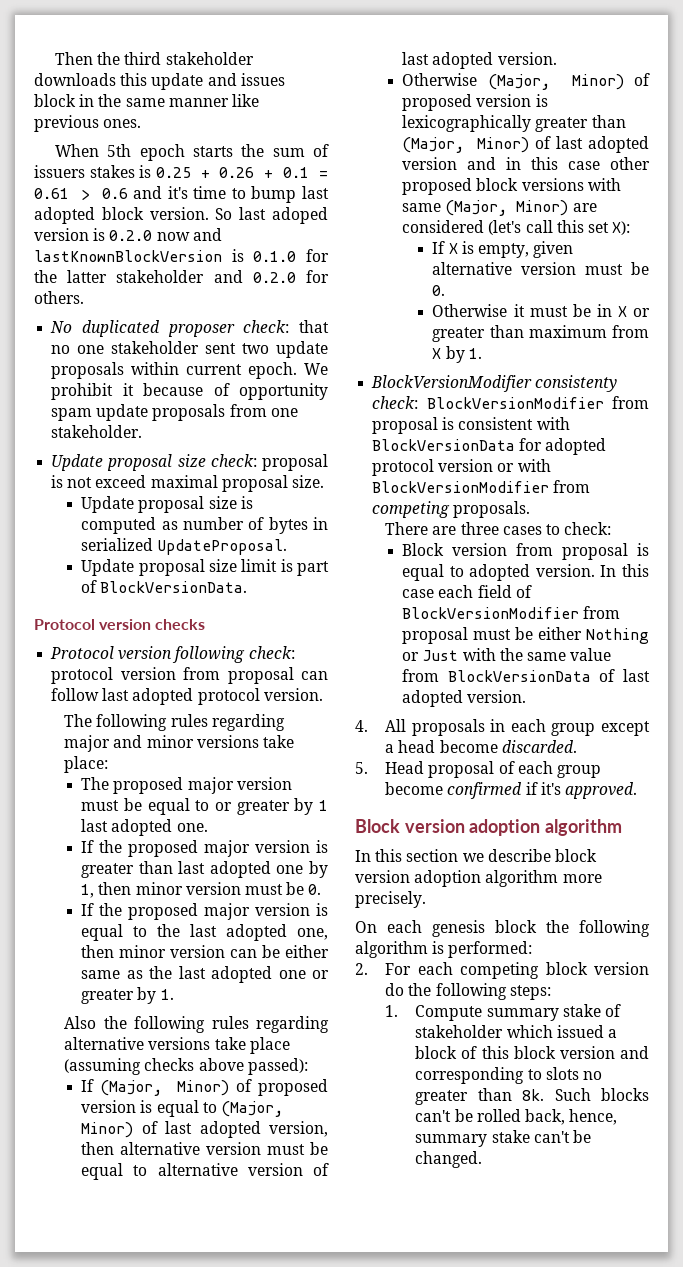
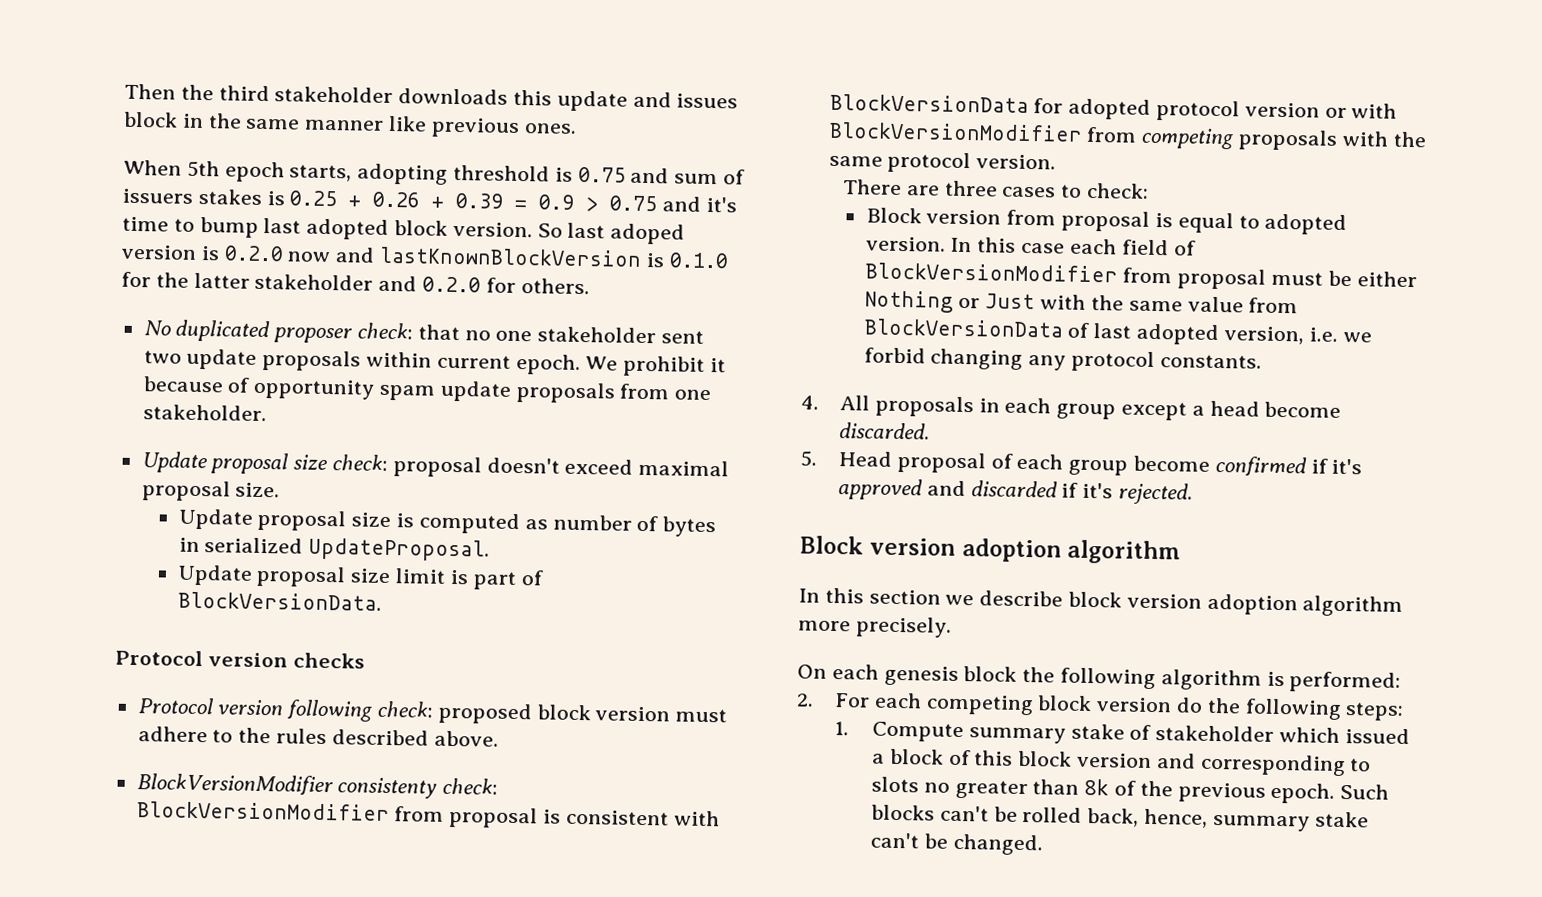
- When 5th epoch starts the sum of issuers stakes is 0.25 + 0.26 + 0.1 = 0.61 > 0.6 and it's time to bump last adopted block version.
+ When 5th epoch starts, adopting threshold is 0.75 and sum of issuers stakes is 0.25 + 0.26 + 0.39 = 0.9 > 0.75 and it's time to bump last adopted block version.
- Update proposal size check: proposal is not exceed maximal proposal size.
+ Update proposal size check: proposal doesn't exceed maximal proposal size.
- Protocol version following check: protocol version from proposal can follow last adopted protocol version.
- The following rules regarding major and minor versions take place:
- The proposed major version must be equal to or greater by 1 last adopted one.
- If the proposed major version is greater than last adopted one by 1, then minor version must be 0.
- If the proposed major version is equal to the last adopted one, then minor version can be either same as the last adopted one or greater by 1.
- Also the following rules regarding alternative versions take place (assuming checks above passed):
- If (Major, Minor) of proposed version is equal to (Major, Minor) of last adopted version, then alternative version must be equal to alternative version of last adopted version.
- Otherwise (Major, Minor) of proposed version is lexicographically greater than (Major, Minor) of last adopted version and in this case other proposed block versions with same (Major, Minor) are considered (let's call this set X):
- If X is empty, given alternative version must be 0.
- Otherwise it must be in X or greater than maximum from X by 1.
+ Protocol version following check: proposed block version must adhere to the rules described above.
- BlockVersionModifier consistenty check: BlockVersionModifier from proposal is consistent with BlockVersionData for adopted protocol version or with BlockVersionModifier from competing proposals.
+ BlockVersionModifier consistenty check: BlockVersionModifier from proposal is consistent with BlockVersionData for adopted protocol version or with BlockVersionModifier from competing proposals with the same protocol version.
- In this case each field of BlockVersionModifier from proposal must be either Nothing or Just with the same value from BlockVersionData of last adopted version.
+ In this case each field of BlockVersionModifier from proposal must be either Nothing or Just with the same value from BlockVersionData of last adopted version, i.e. we forbid changing any protocol constants.
- 5. Head proposal of each group become confirmed if it's approved.
+ 5. Head proposal of each group become confirmed if it's approved and discarded if it's rejected.
- 1. Compute summary stake of stakeholder which issued a block of this block version and corresponding to slots no greater than 8k.
+ 1. Compute summary stake of stakeholder which issued a block of this block version and corresponding to slots no greater than 8k of the previous epoch.

